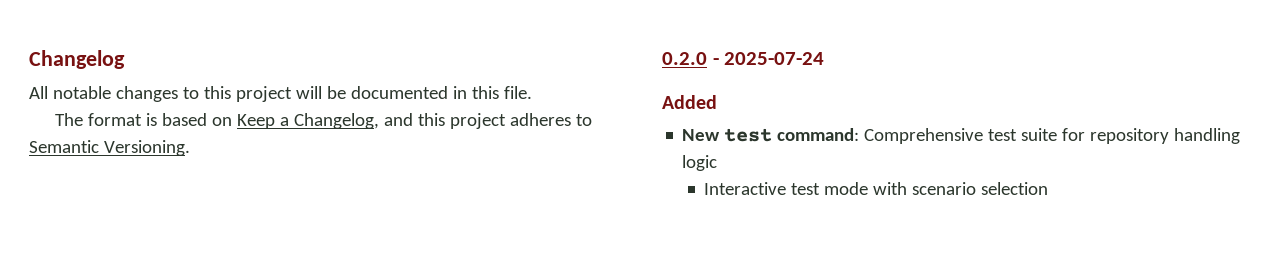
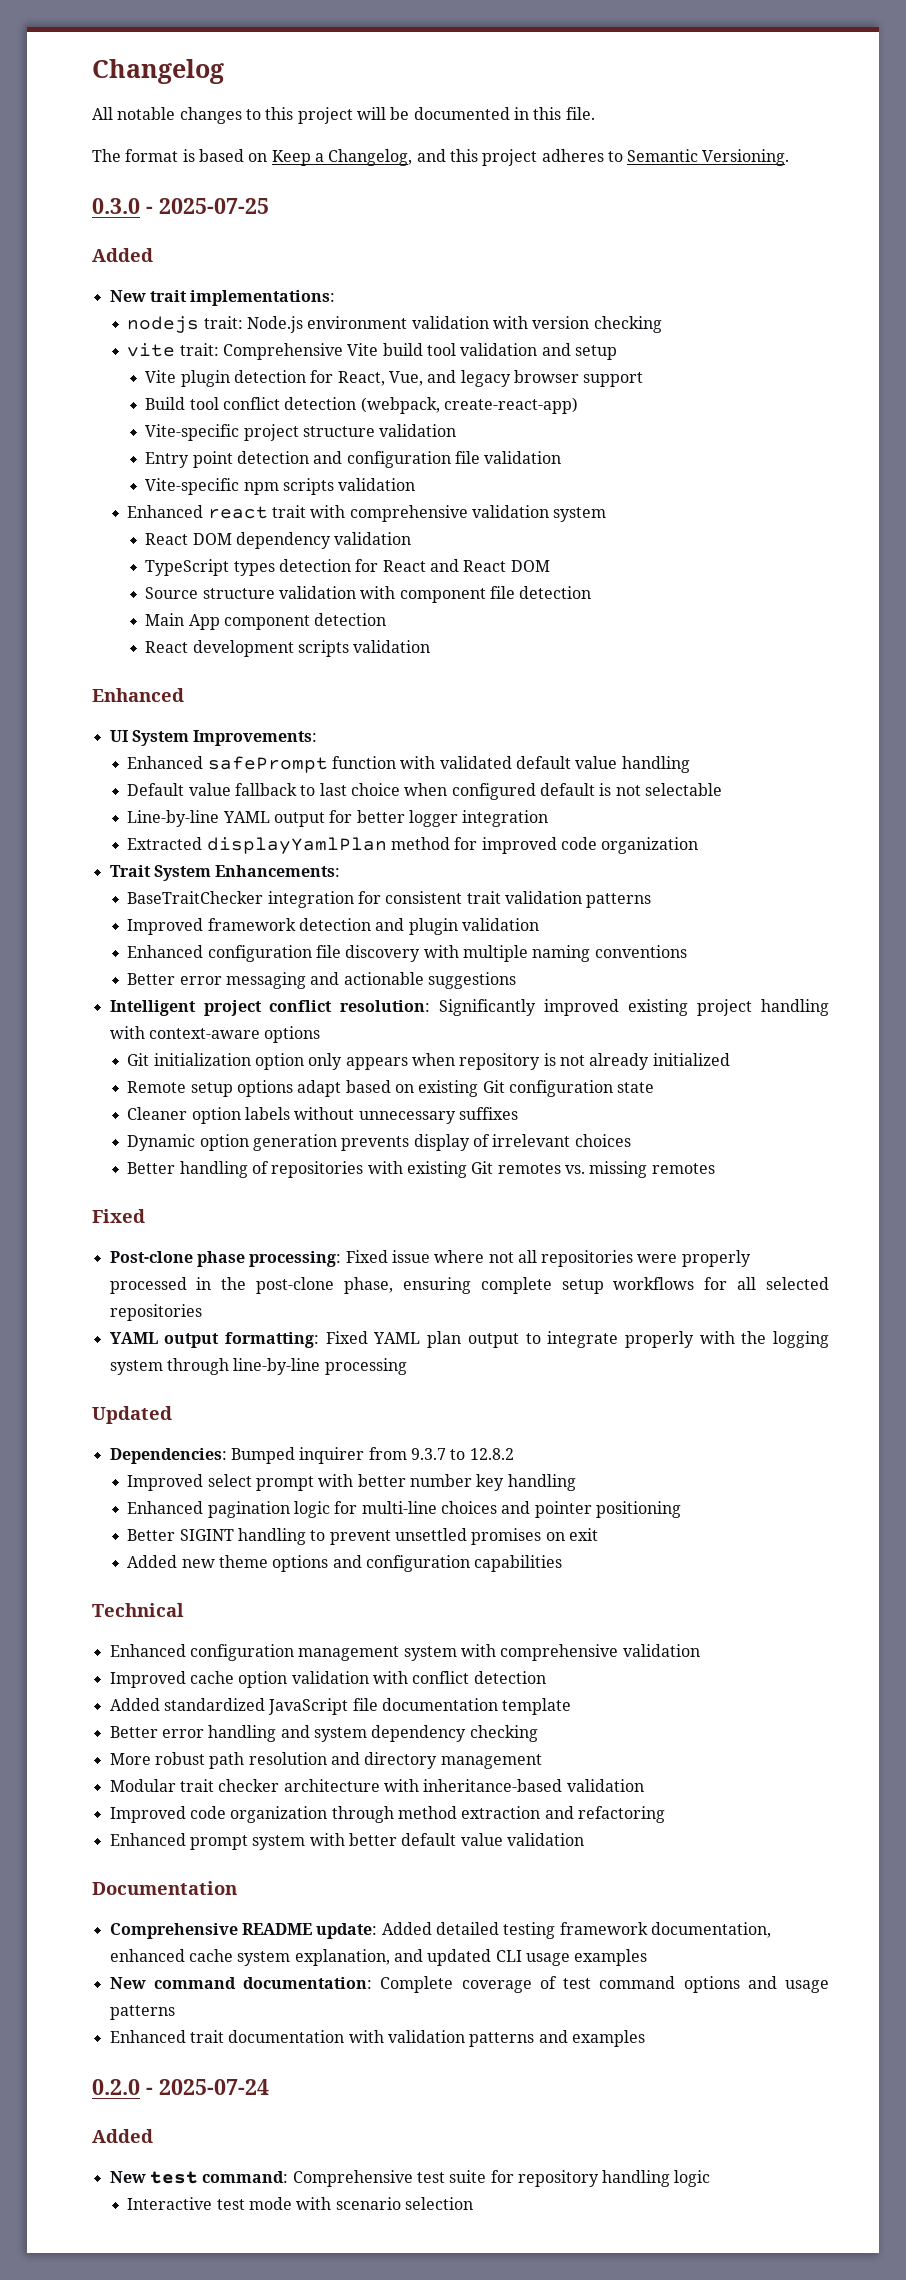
+ 0.3.0 - 2025-07-25
+ Added
+ New trait implementations:
+ nodejs trait: Node.js environment validation with version checking
+ vite trait: Comprehensive Vite build tool validation and setup
+ Vite plugin detection for React, Vue, and legacy browser support
+ Build tool conflict detection (webpack, create-react-app)
+ Vite-specific project structure validation
+ Entry point detection and configuration file validation
+ Vite-specific npm scripts validation
+ Enhanced react trait with comprehensive validation system
+ React DOM dependency validation
+ TypeScript types detection for React and React DOM
+ Source structure validation with component file detection
+ Main App component detection
+ React development scripts validation
+ Enhanced
+ UI System Improvements:
+ Enhanced safePrompt function with validated default value handling
+ Default value fallback to last choice when configured default is not selectable
+ Line-by-line YAML output for better logger integration
+ Extracted displayYamlPlan method for improved code organization
+ Trait System Enhancements:
+ BaseTraitChecker integration for consistent trait validation patterns
+ Improved framework detection and plugin validation
+ Enhanced configuration file discovery with multiple naming conventions
+ Better error messaging and actionable suggestions
+ Intelligent project conflict resolution: Significantly improved existing project handling with context-aware options
+ Git initialization option only appears when repository is not already initialized
+ Remote setup options adapt based on existing Git configuration state
+ Cleaner option labels without unnecessary suffixes
+ Dynamic option generation prevents display of irrelevant choices
+ Better handling of repositories with existing Git remotes vs. missing remotes
+ Fixed
+ Post-clone phase processing: Fixed issue where not all repositories were properly processed in the post-clone phase, ensuring complete setup workflows for all selected repositories
+ YAML output formatting: Fixed YAML plan output to integrate properly with the logging system through line-by-line processing
+ Updated
+ Dependencies: Bumped inquirer from 9.3.7 to 12.8.2
+ Improved select prompt with better number key handling
+ Enhanced pagination logic for multi-line choices and pointer positioning
+ Better SIGINT handling to prevent unsettled promises on exit
+ Added new theme options and configuration capabilities
+ Technical
+ Enhanced configuration management system with comprehensive validation
+ Improved cache option validation with conflict detection
+ Added standardized JavaScript file documentation template
+ Better error handling and system dependency checking
+ More robust path resolution and directory management
+ Modular trait checker architecture with inheritance-based validation
+ Improved code organization through method extraction and refactoring
+ Enhanced prompt system with better default value validation
+ Documentation
+ Comprehensive README update: Added detailed testing framework documentation, enhanced cache system explanation, and updated CLI usage examples
+ New command documentation: Complete coverage of test command options and usage patterns
+ Enhanced trait documentation with validation patterns and examples

